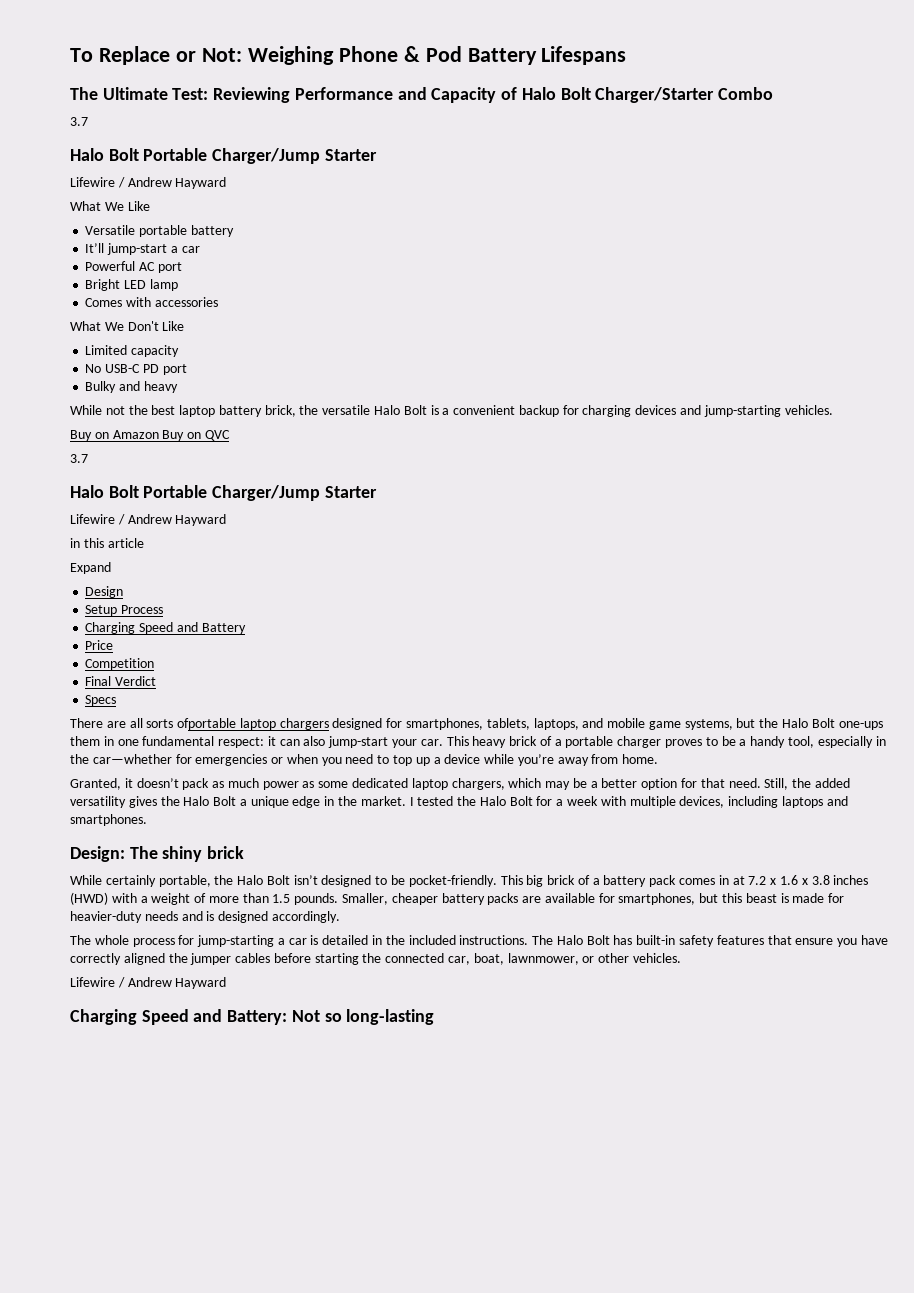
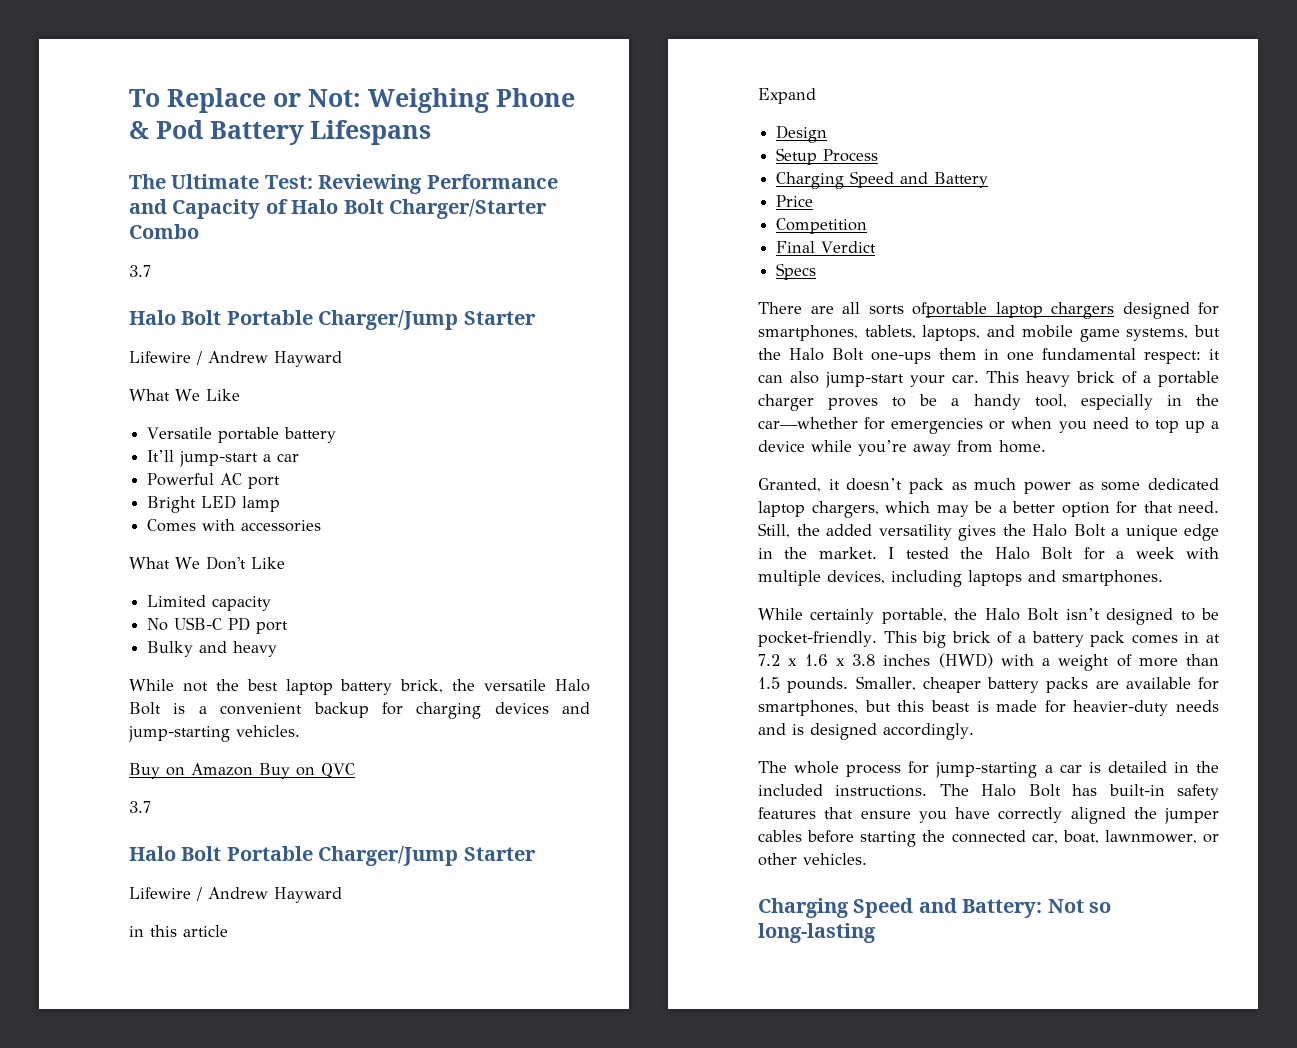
- Design: The shiny brick
  The Halo Bolt has built-in safety features that ensure you have correctly aligned the jumper cables before starting the connected car, boat, lawnmower, or other vehicles.
- Lifewire / Andrew Hayward

